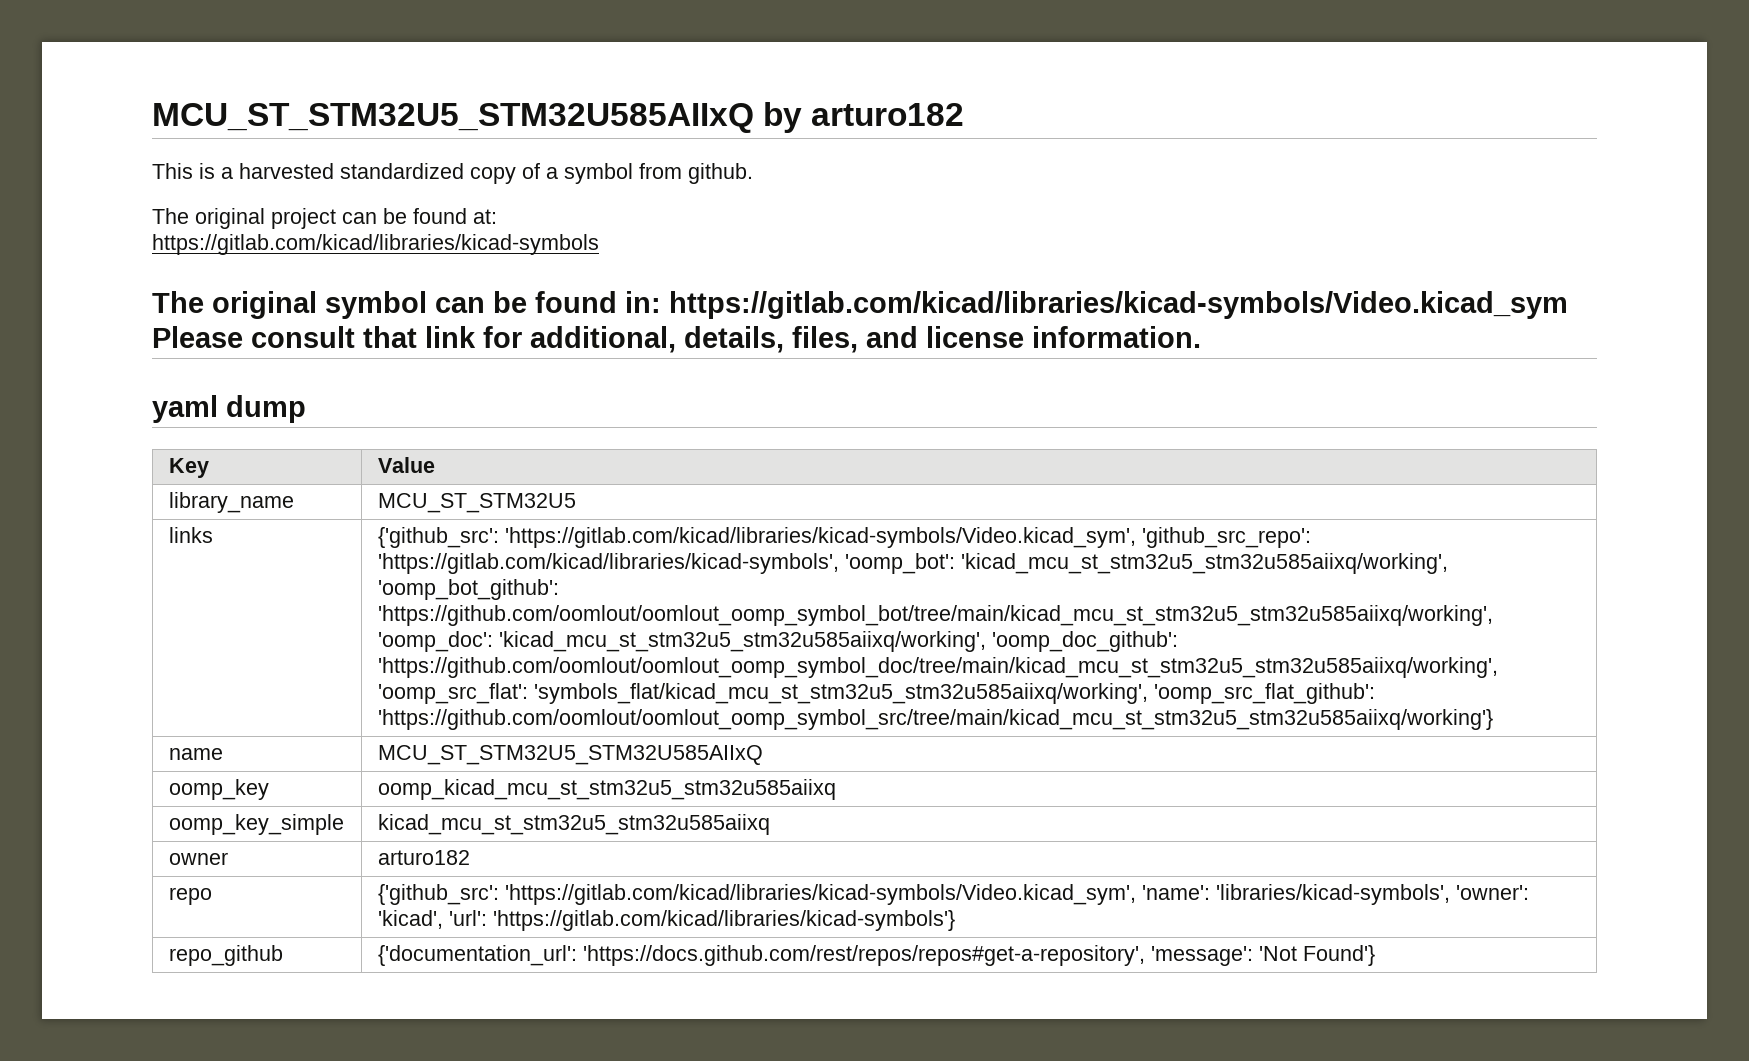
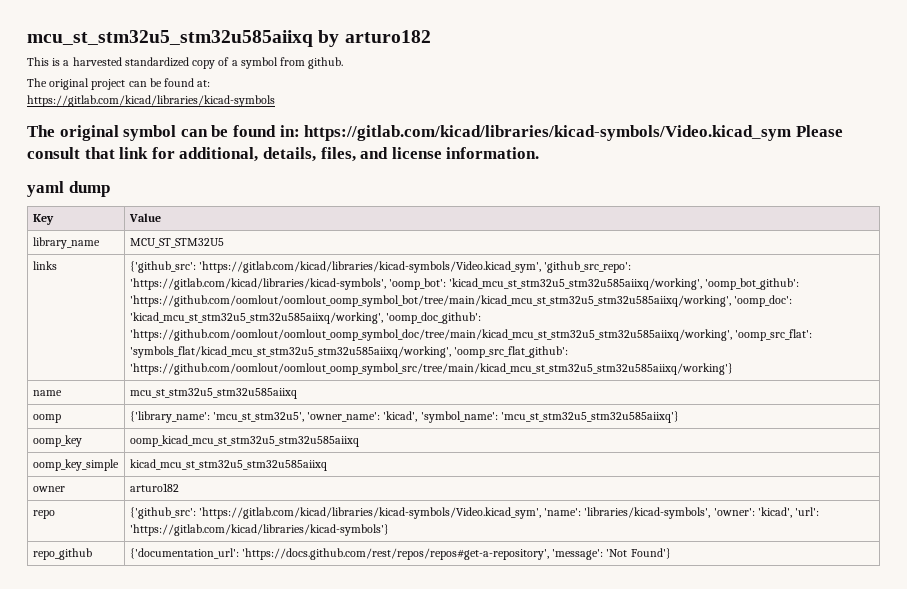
- MCU_ST_STM32U5_STM32U585AIIxQ by arturo182
+ mcu_st_stm32u5_stm32u585aiixq by arturo182
- name | MCU_ST_STM32U5_STM32U585AIIxQ
+ name | mcu_st_stm32u5_stm32u585aiixq
+ oomp | {'library_name': 'mcu_st_stm32u5', 'owner_name': 'kicad', 'symbol_name': 'mcu_st_stm32u5_stm32u585aiixq'}

